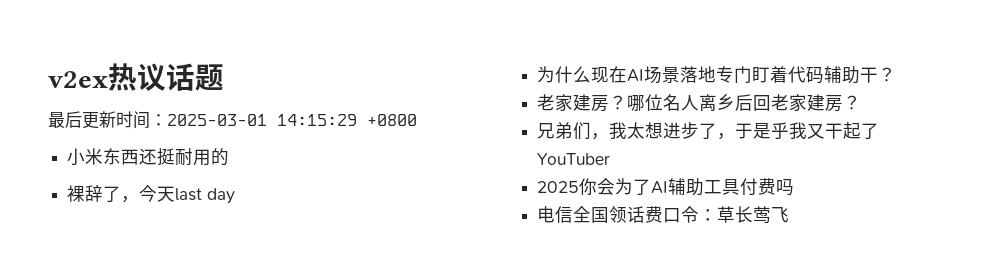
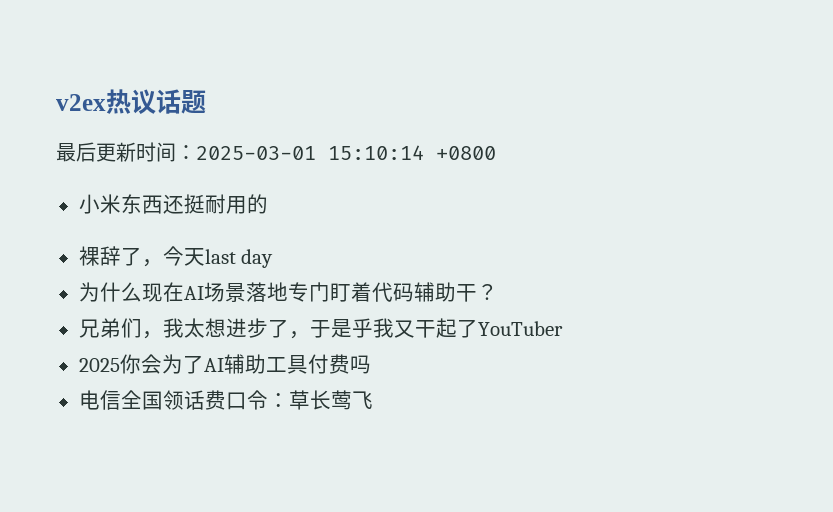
- 最后更新时间：2025-03-01 14:15:29 +0800
+ 最后更新时间：2025-03-01 15:10:14 +0800
- 老家建房？哪位名人离乡后回老家建房？

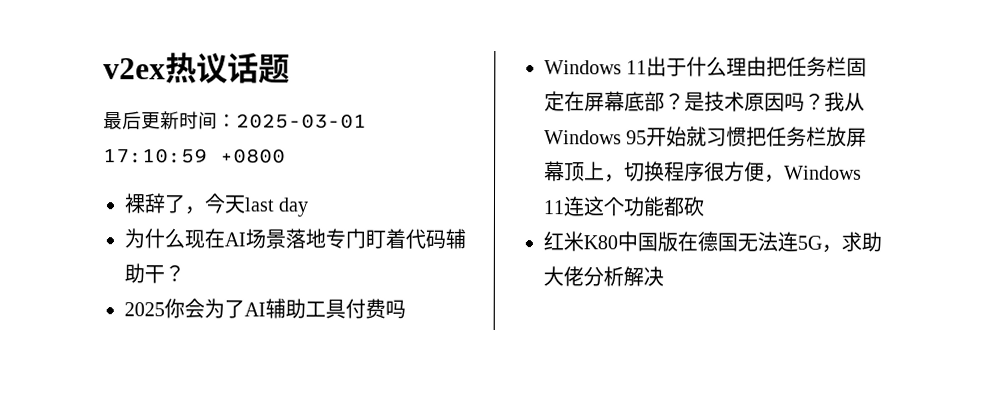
- 最后更新时间：2025-03-01 15:10:14 +0800
+ 最后更新时间：2025-03-01 17:10:59 +0800
- 小米东西还挺耐用的
- 兄弟们，我太想进步了，于是乎我又干起了YouTuber
- 电信全国领话费口令：草长莺飞
+ Windows 11出于什么理由把任务栏固定在屏幕底部？是技术原因吗？我从Windows 95开始就习惯把任务栏放屏幕顶上，切换程序很方便，Windows 11连这个功能都砍
+ 红米K80中国版在德国无法连5G，求助大佬分析解决

